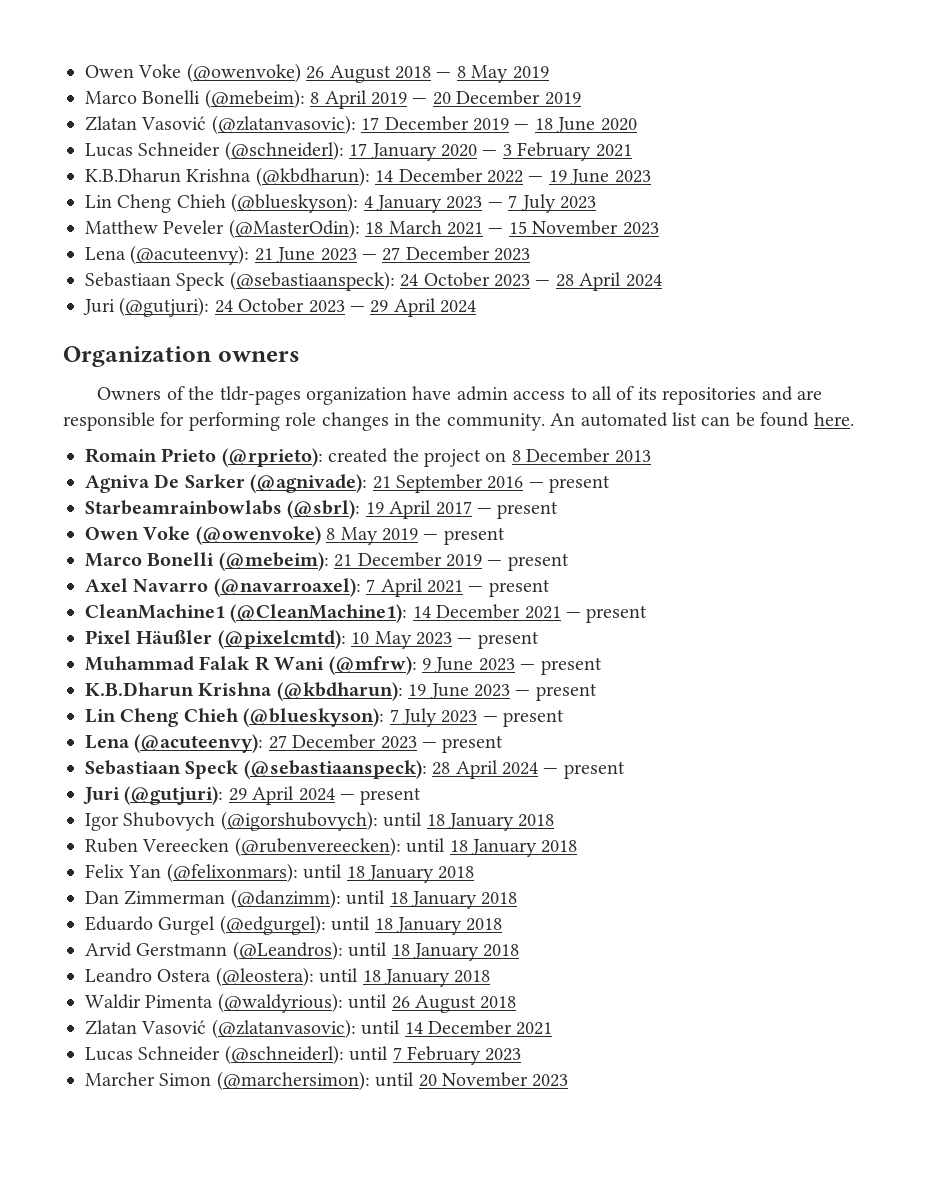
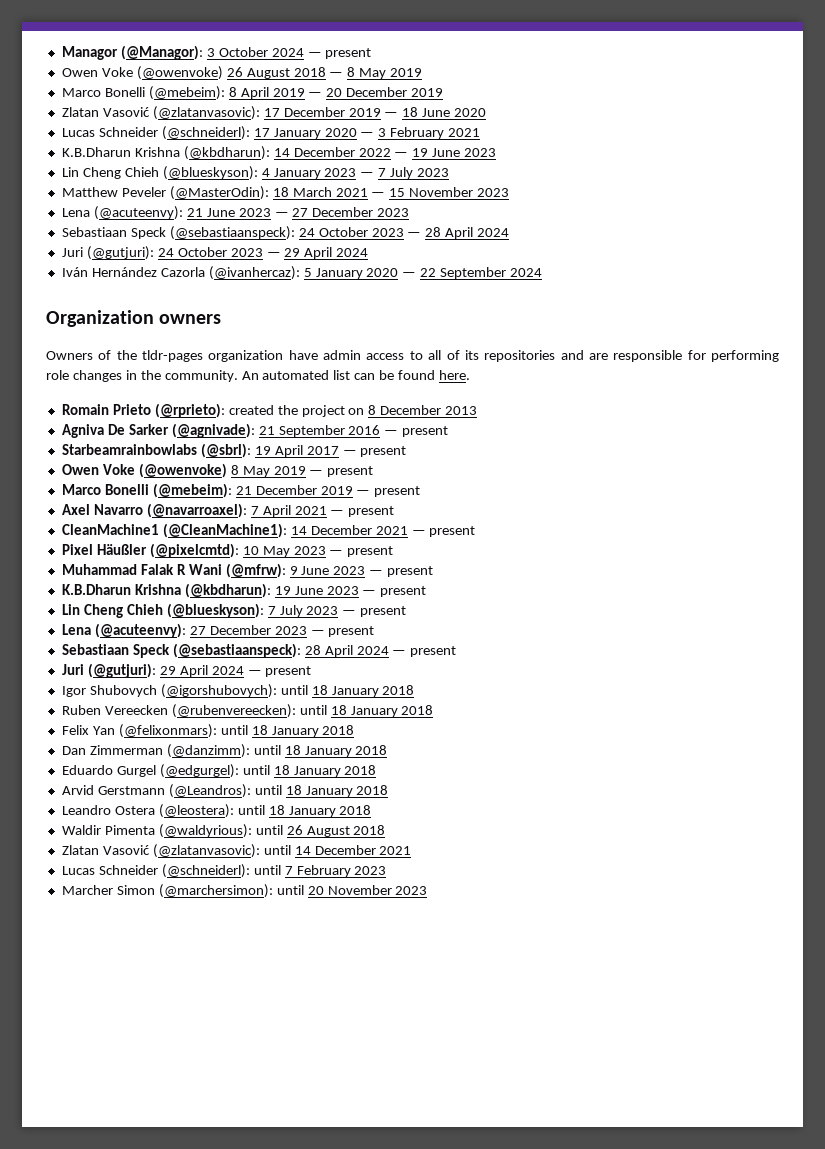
+ Managor (@Managor): 3 October 2024 — present
+ Iván Hernández Cazorla (@ivanhercaz): 5 January 2020 — 22 September 2024

